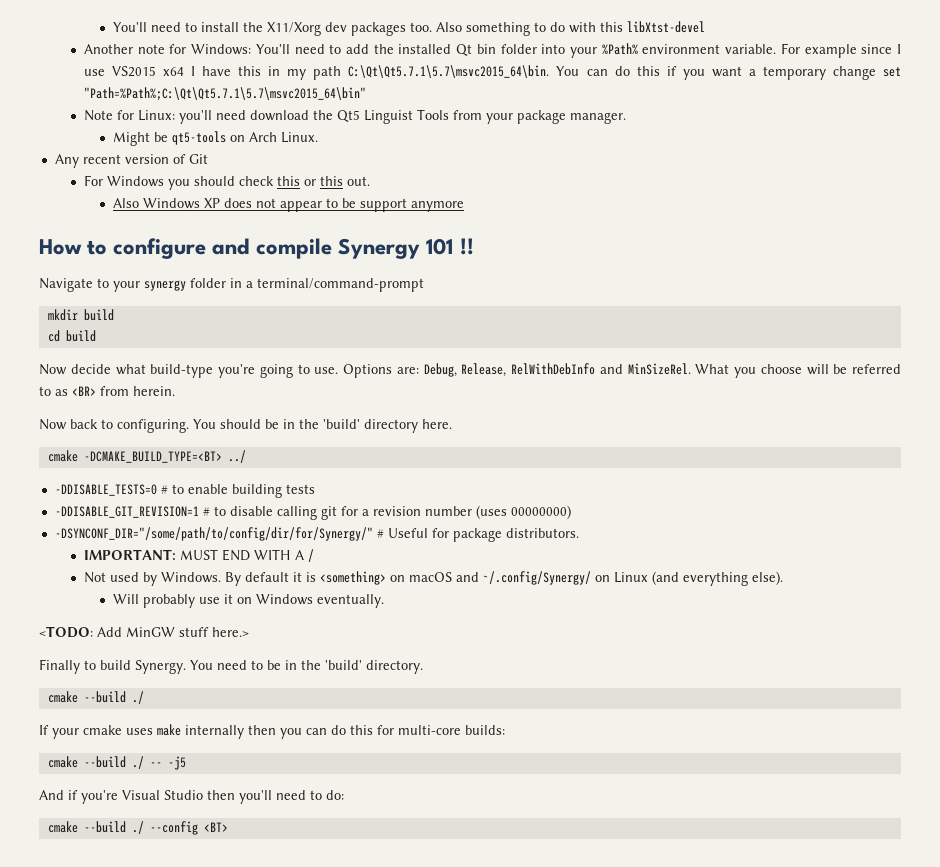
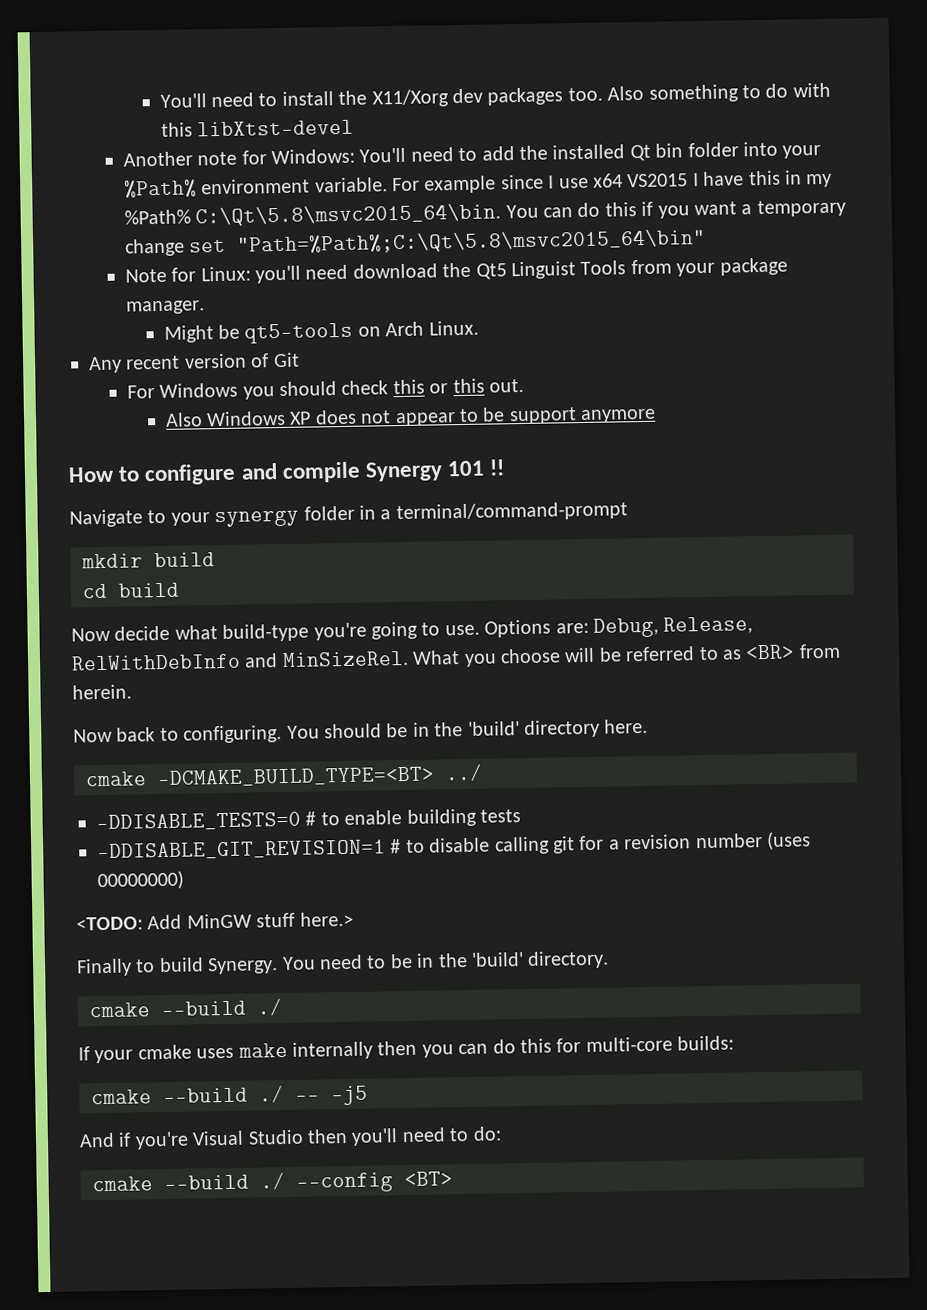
- For example since I use VS2015 x64 I have this in my path C:\Qt\Qt5.7.1\5.7\msvc2015_64\bin. You can do this if you want a temporary change set "Path=%Path%;C:\Qt\Qt5.7.1\5.7\msvc2015_64\bin"
+ For example since I use x64 VS2015 I have this in my %Path% C:\Qt\5.8\msvc2015_64\bin. You can do this if you want a temporary change set "Path=%Path%;C:\Qt\5.8\msvc2015_64\bin"
- -DSYNCONF_DIR="/some/path/to/config/dir/for/Synergy/" # Useful for package distributors.
- IMPORTANT: MUST END WITH A /
- Not used by Windows. By default it is <something> on macOS and ~/.config/Synergy/ on Linux (and everything else).
- Will probably use it on Windows eventually.

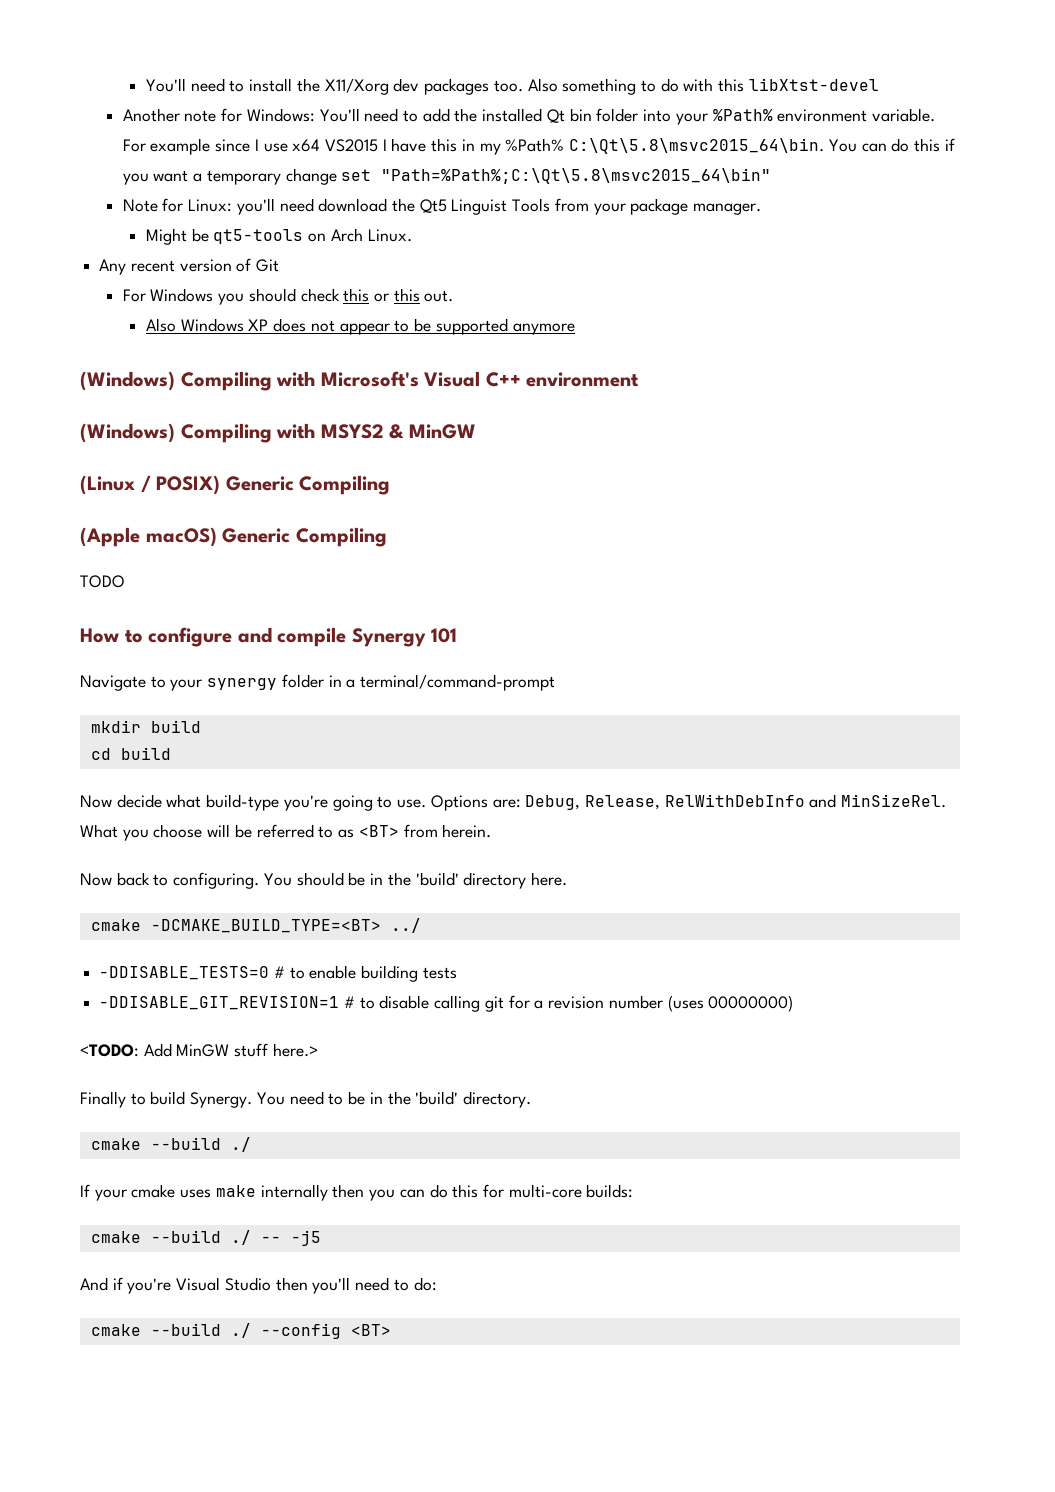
- Also Windows XP does not appear to be support anymore
+ Also Windows XP does not appear to be supported anymore
+ (Windows) Compiling with Microsoft's Visual C++ environment
+ (Windows) Compiling with MSYS2 & MinGW
+ (Linux / POSIX) Generic Compiling
+ (Apple macOS) Generic Compiling
+ TODO
- How to configure and compile Synergy 101 !!
+ How to configure and compile Synergy 101
- What you choose will be referred to as <BR> from herein.
+ What you choose will be referred to as <BT> from herein.

